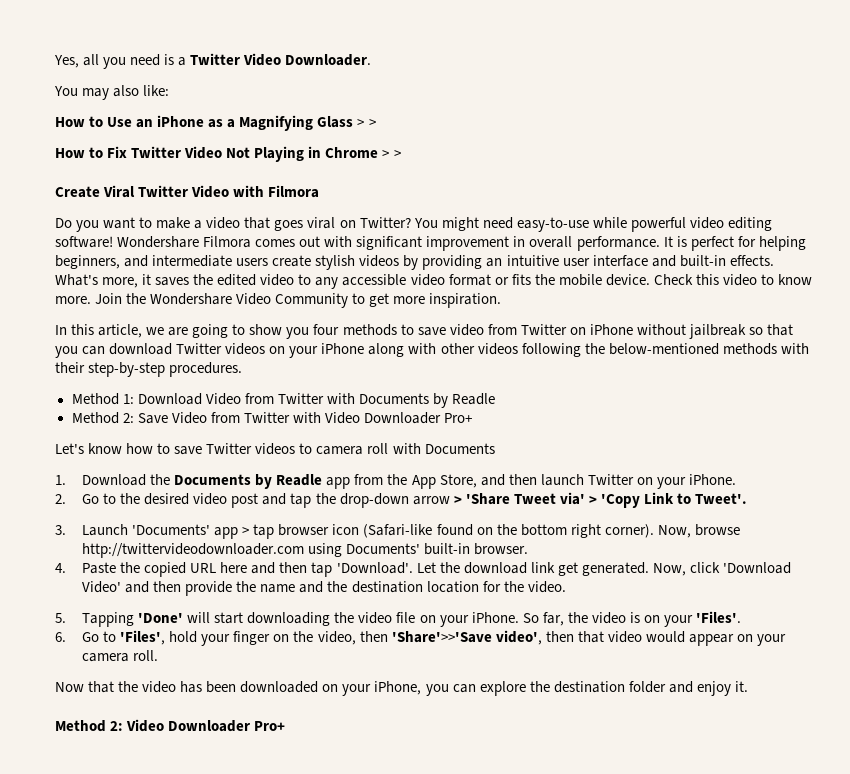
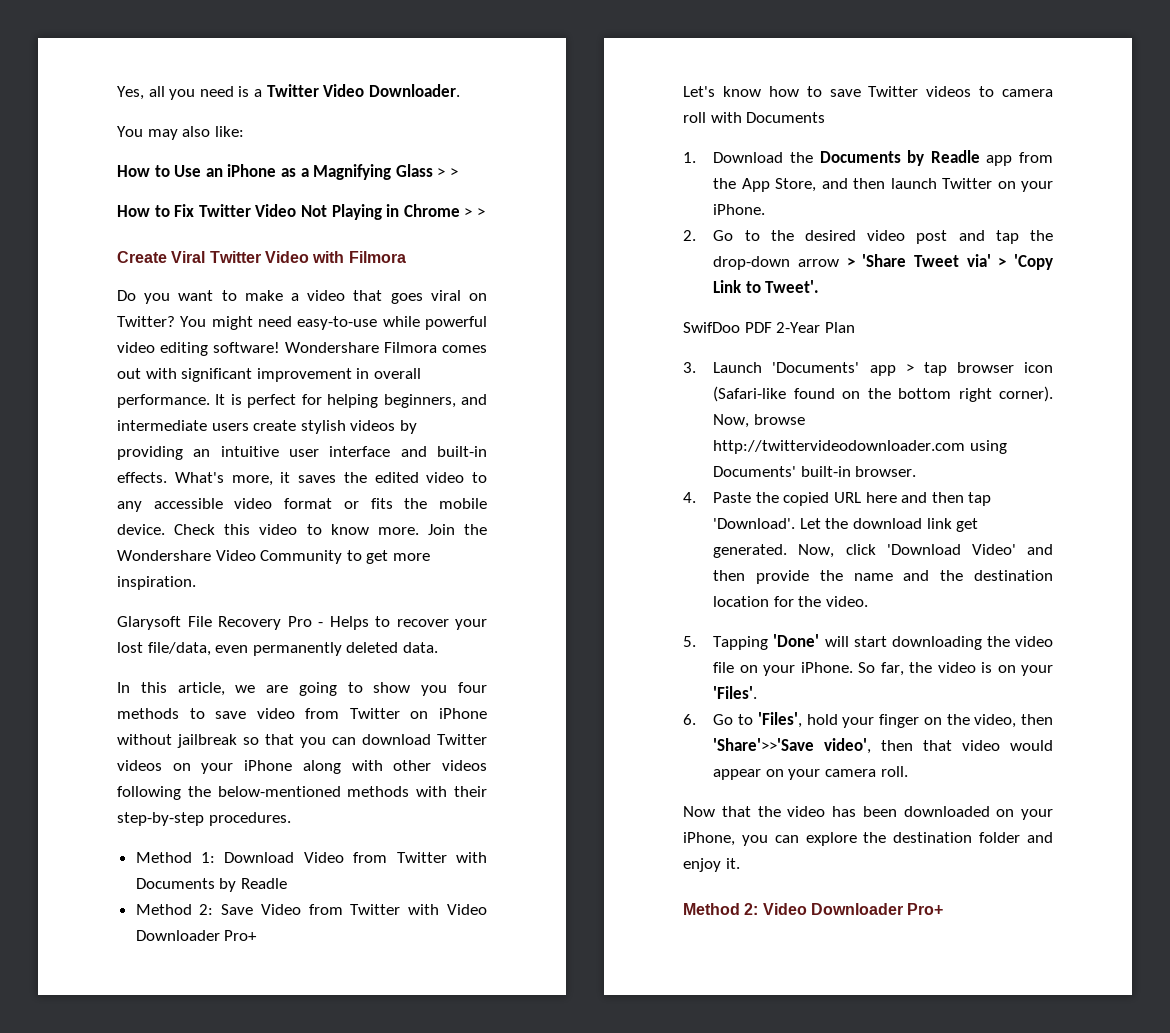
+ Glarysoft File Recovery Pro - Helps to recover your lost file/data, even permanently deleted data.
+ SwifDoo PDF 2-Year Plan

